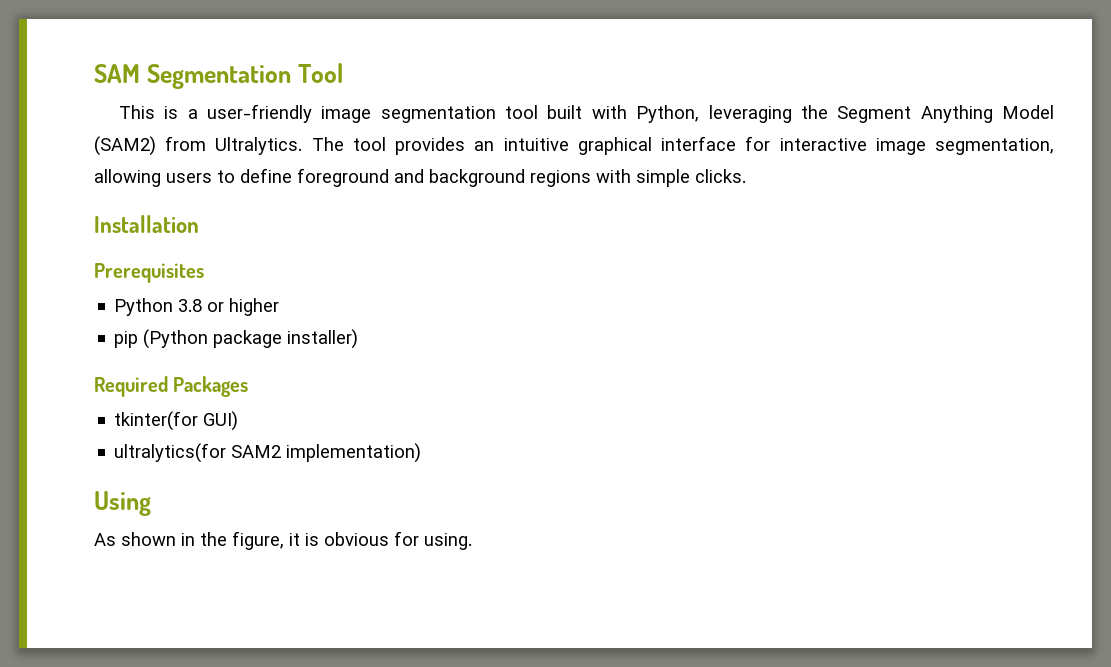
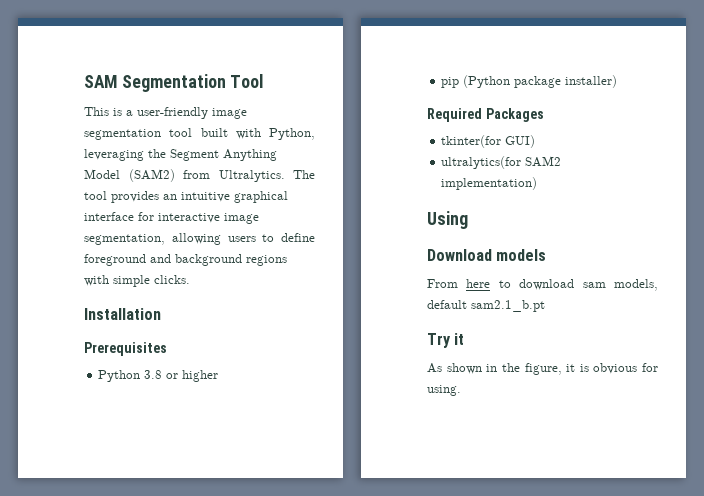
+ Download models
+ From here to download sam models, default sam2.1_b.pt
+ Try it

